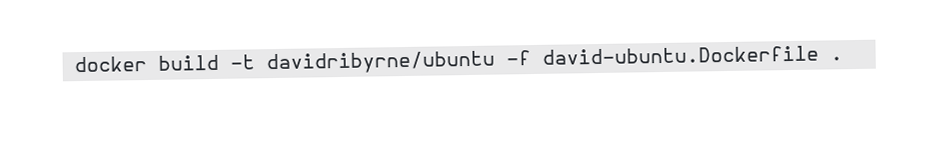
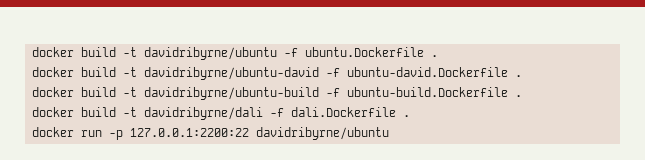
- docker build -t davidribyrne/ubuntu -f david-ubuntu.Dockerfile .
+ docker build -t davidribyrne/ubuntu -f ubuntu.Dockerfile .
+ docker build -t davidribyrne/ubuntu-david -f ubuntu-david.Dockerfile .
+ docker build -t davidribyrne/ubuntu-build -f ubuntu-build.Dockerfile .
+ docker build -t davidribyrne/dali -f dali.Dockerfile .
+ docker run -p 127.0.0.1:2200:22 davidribyrne/ubuntu

